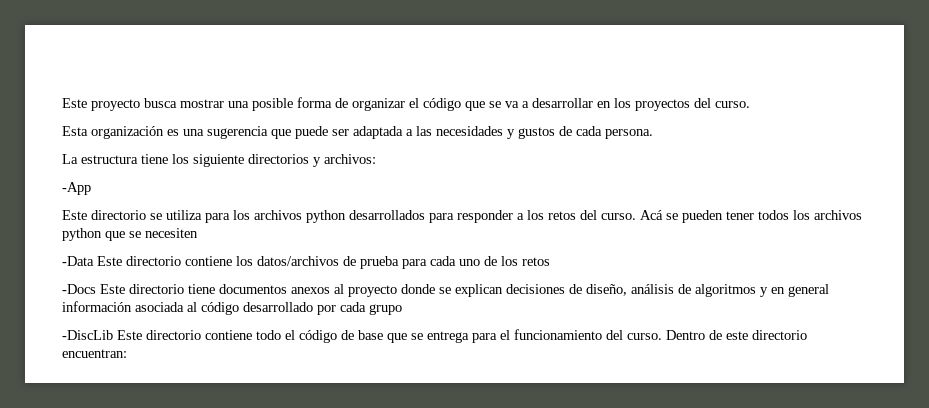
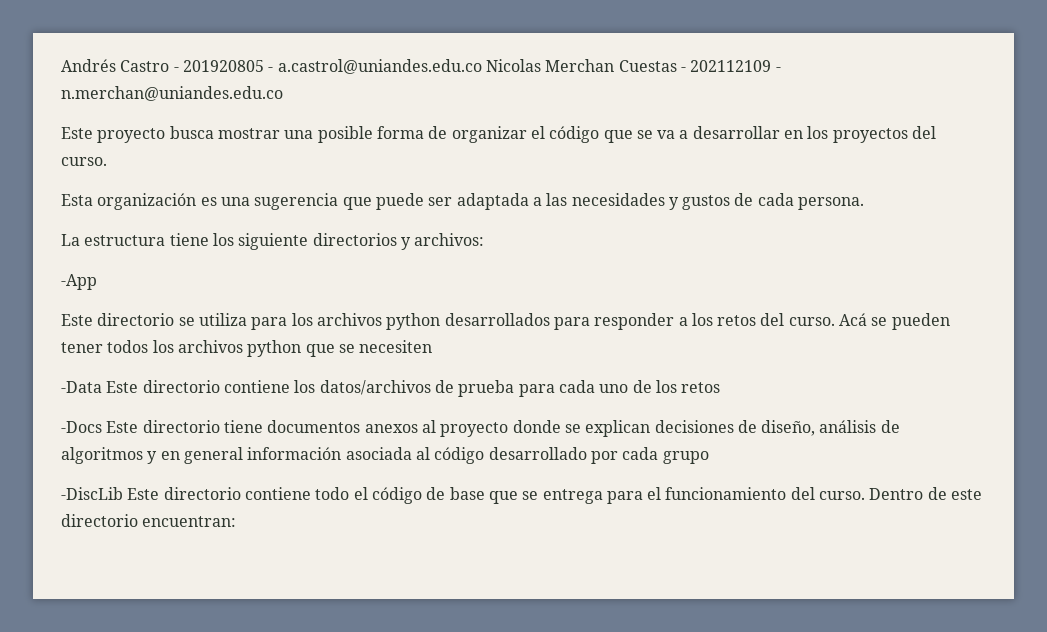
+ Andrés Castro - 201920805 - a.castrol@uniandes.edu.co Nicolas Merchan Cuestas - 202112109 - n.merchan@uniandes.edu.co

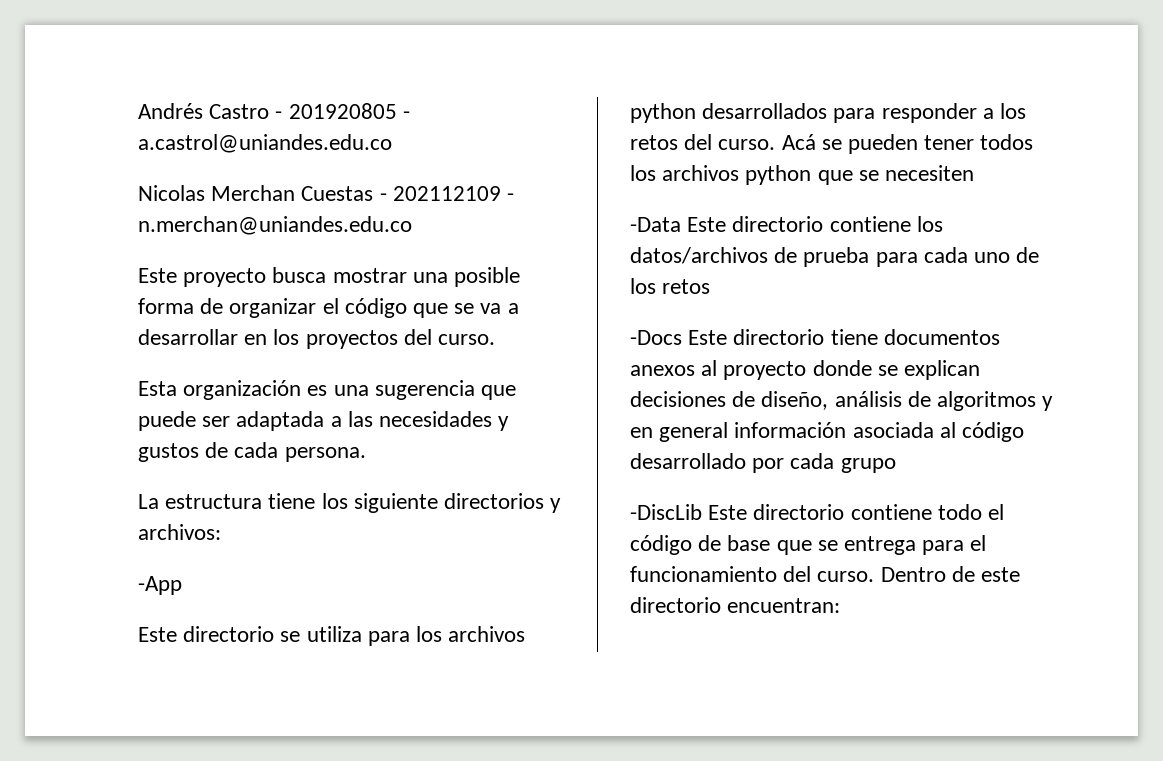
- Andrés Castro - 201920805 - a.castrol@uniandes.edu.co Nicolas Merchan Cuestas - 202112109 - n.merchan@uniandes.edu.co
+ Andrés Castro - 201920805 - a.castrol@uniandes.edu.co
+ Nicolas Merchan Cuestas - 202112109 - n.merchan@uniandes.edu.co

